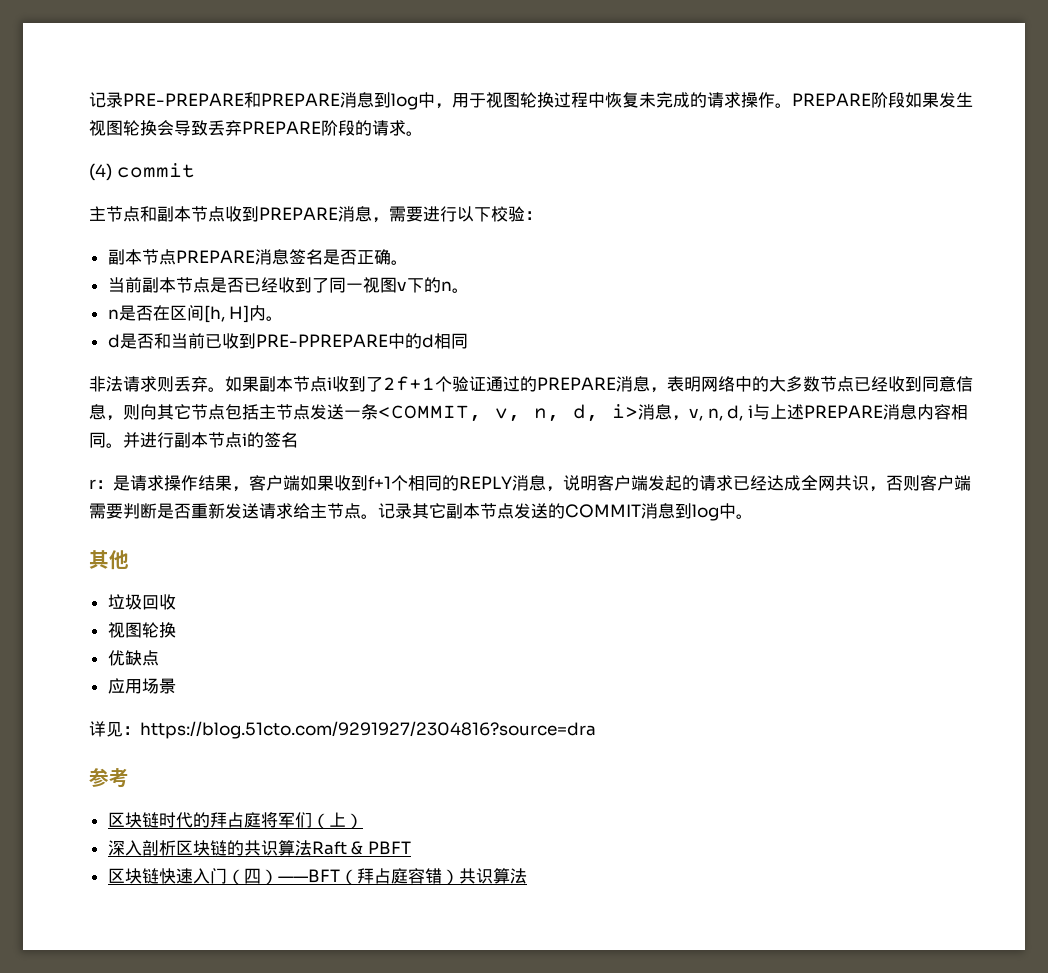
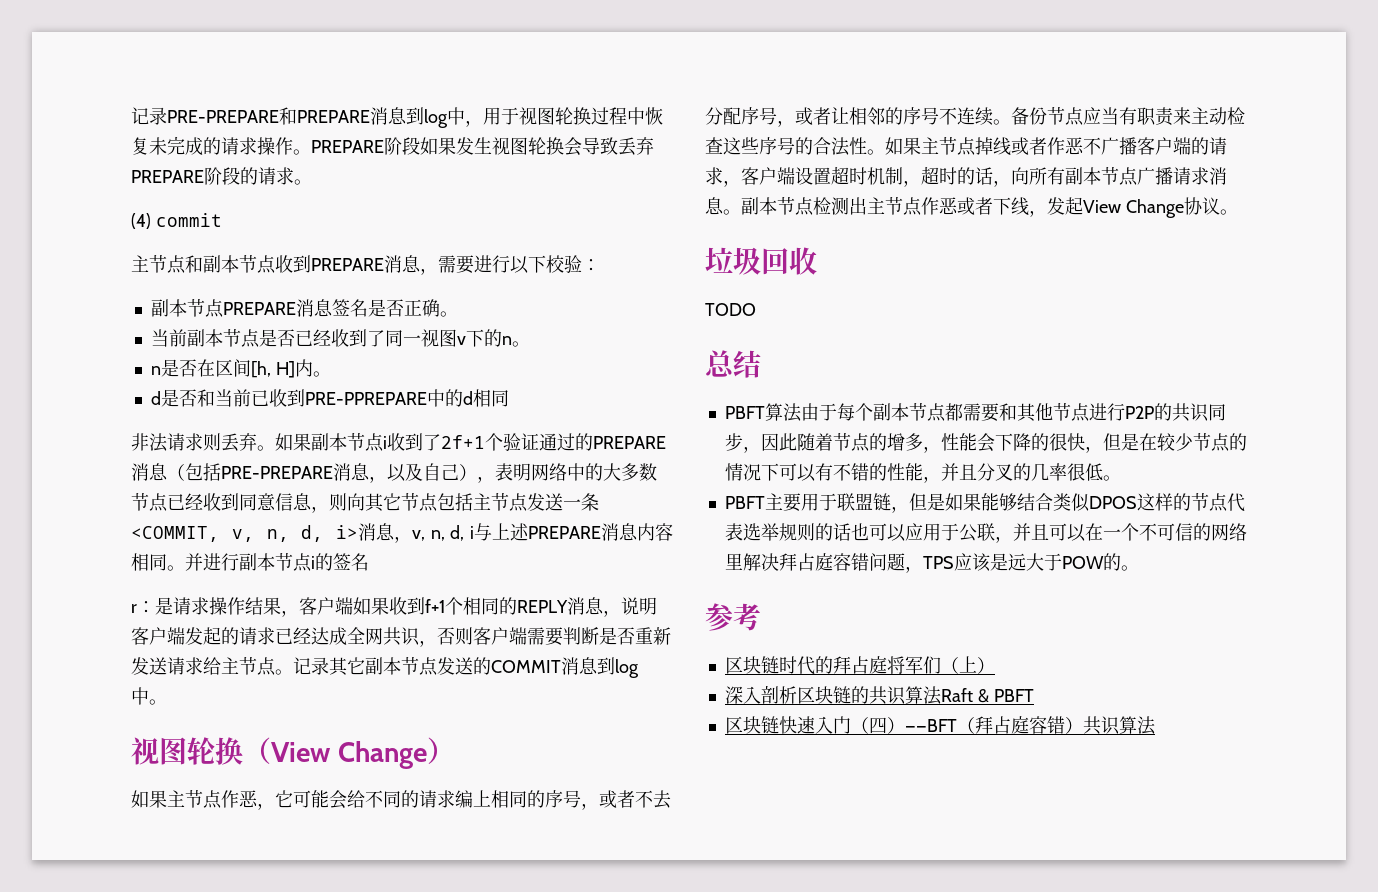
- 如果副本节点i收到了2f+1个验证通过的PREPARE消息，表明网络中的大多数节点已经收到同意信息，则向其它节点包括主节点发送一条<COMMIT, v, n, d, i>消息，v, n, d, i与上述PREPARE消息内容相同。
+ 如果副本节点i收到了2f+1个验证通过的PREPARE消息（包括PRE-PREPARE消息，以及自己），表明网络中的大多数节点已经收到同意信息，则向其它节点包括主节点发送一条<COMMIT, v, n, d, i>消息，v, n, d, i与上述PREPARE消息内容相同。
- 其他
+ 视图轮换（View Change）
+ 如果主节点作恶，它可能会给不同的请求编上相同的序号，或者不去分配序号，或者让相邻的序号不连续。备份节点应当有职责来主动检查这些序号的合法性。如果主节点掉线或者作恶不广播客户端的请求，客户端设置超时机制，超时的话，向所有副本节点广播请求消息。副本节点检测出主节点作恶或者下线，发起View Change协议。
  垃圾回收
- 视图轮换
- 优缺点
- 应用场景
- 详见：https://blog.51cto.com/9291927/2304816?source=dra
+ TODO
+ 总结
+ PBFT算法由于每个副本节点都需要和其他节点进行P2P的共识同步，因此随着节点的增多，性能会下降的很快，但是在较少节点的情况下可以有不错的性能，并且分叉的几率很低。
+ PBFT主要用于联盟链，但是如果能够结合类似DPOS这样的节点代表选举规则的话也可以应用于公联，并且可以在一个不可信的网络里解决拜占庭容错问题，TPS应该是远大于POW的。

